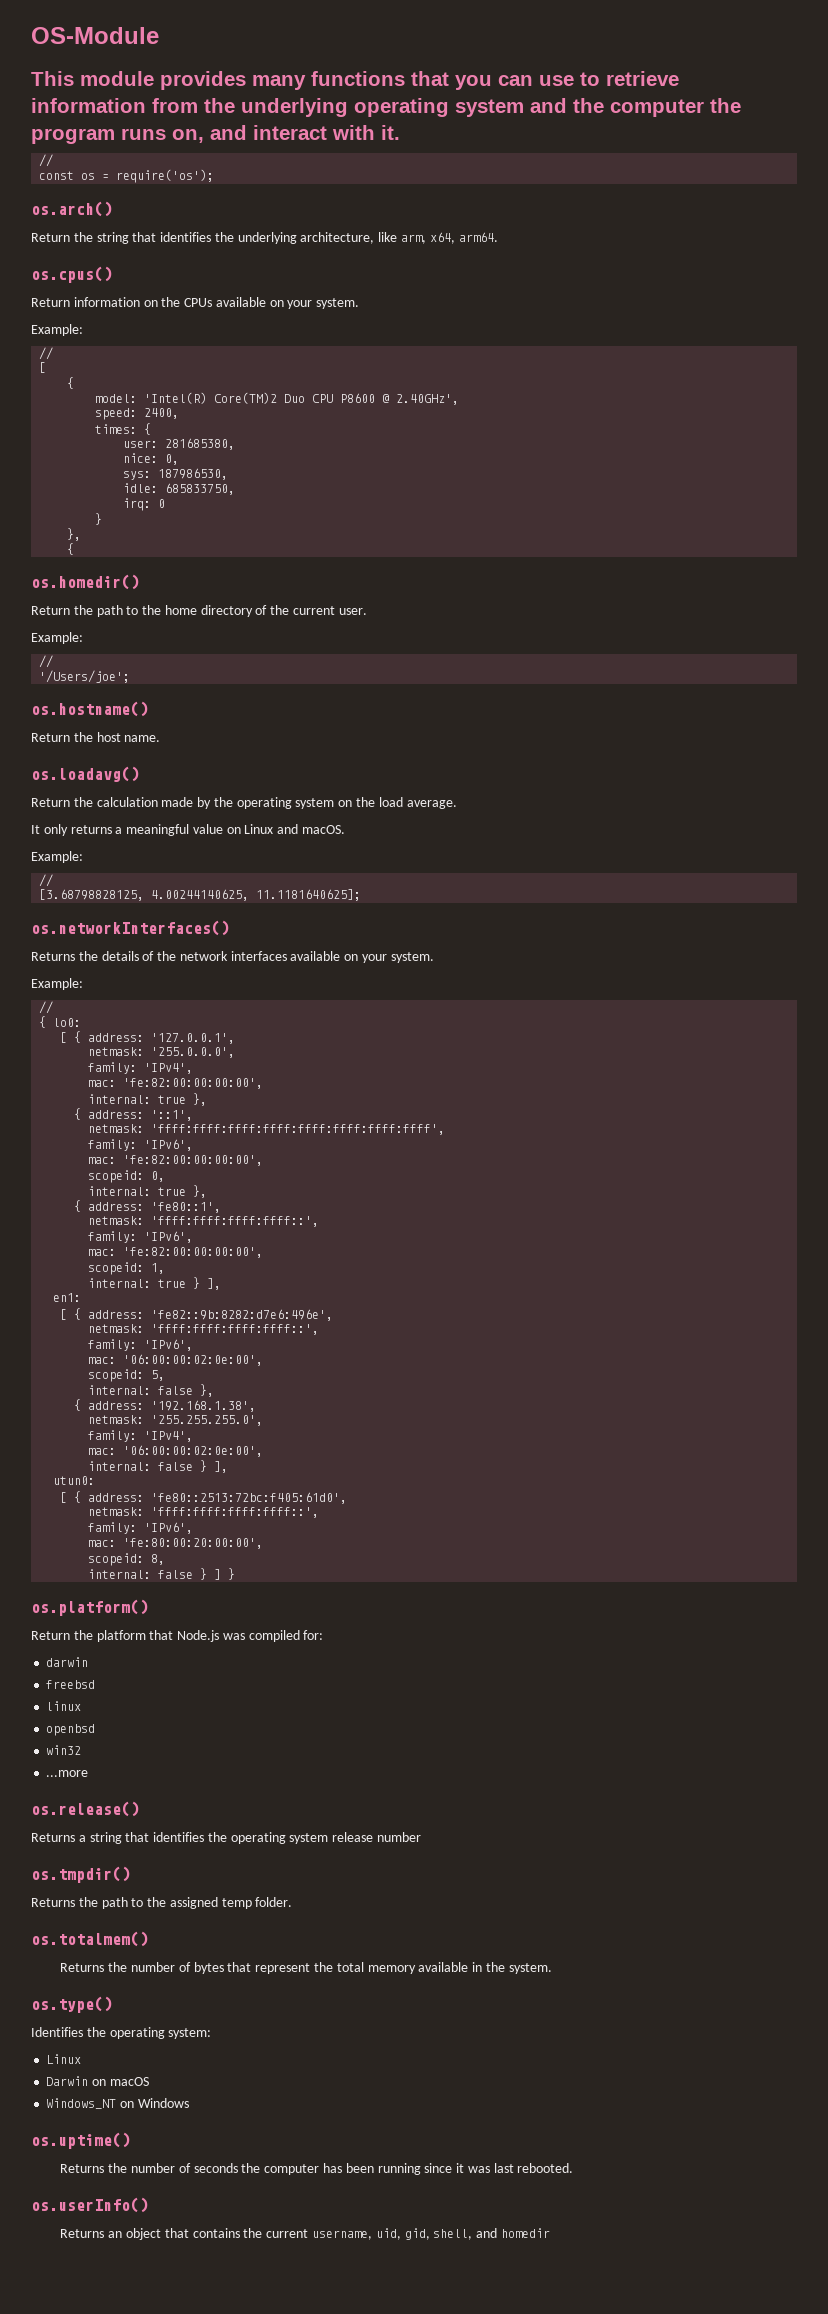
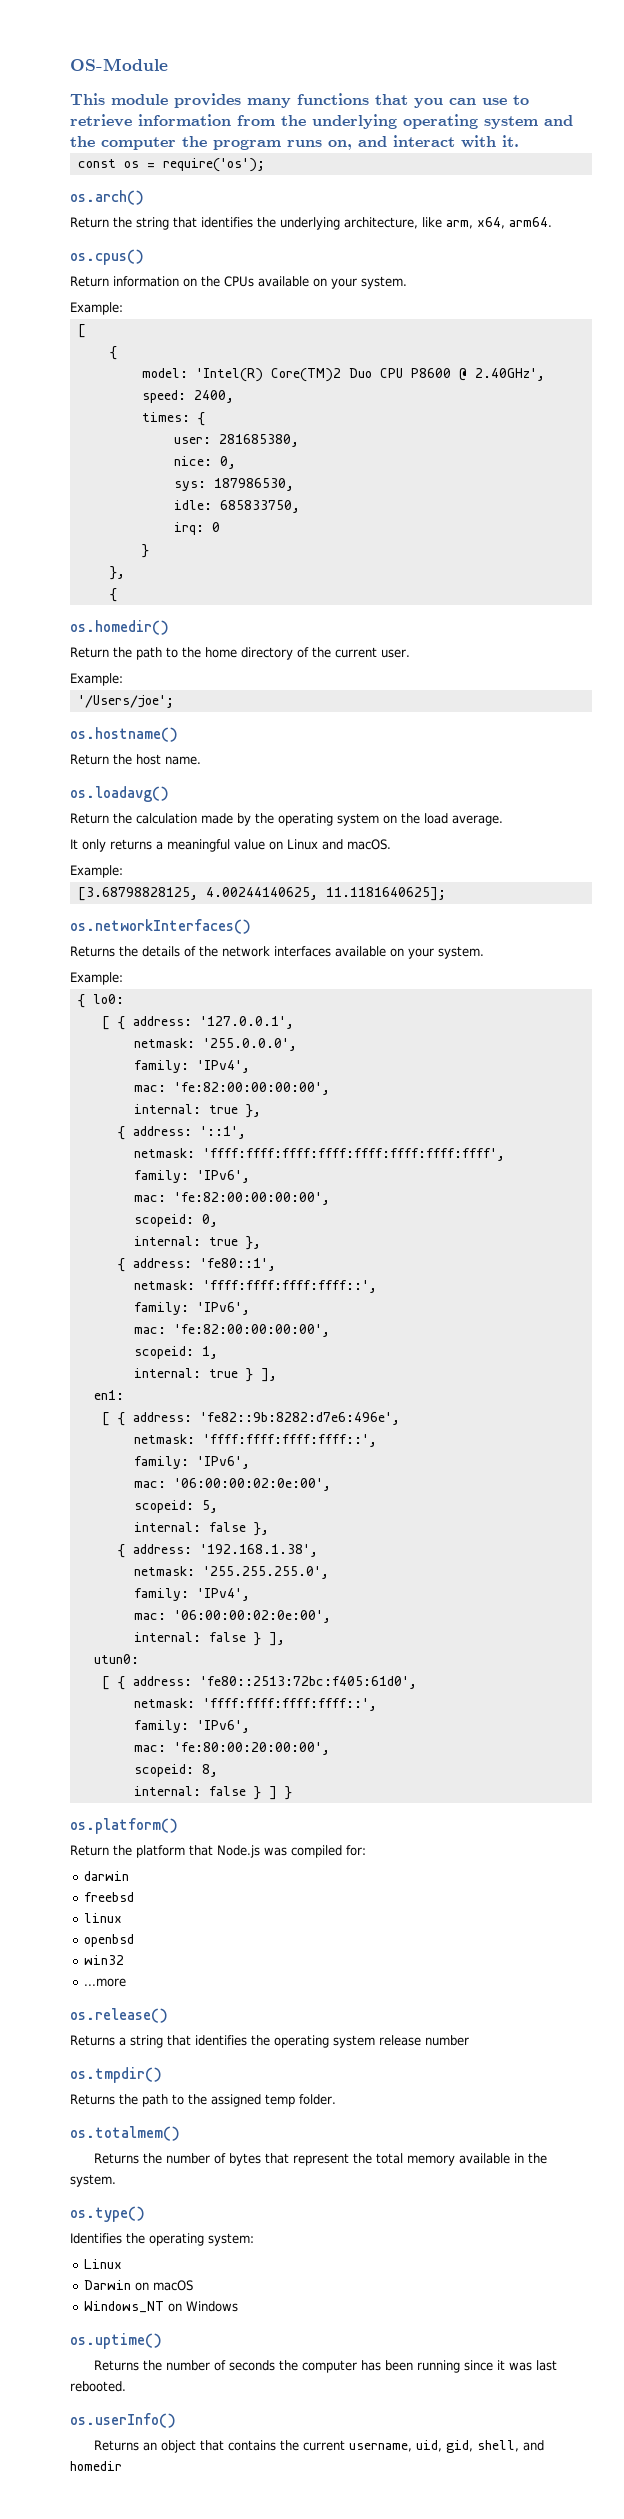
  This module provides many functions that you can use to retrieve information from the underlying operating system and the computer the program runs on, and interact with it.
- //
  Return information on the CPUs available on your system.
  Example:
- //
  Return the path to the home directory of the current user.
  Example:
- //
  It only returns a meaningful value on Linux and macOS.
  Example:
- //
  Returns the details of the network interfaces available on your system.
  Example:
- //

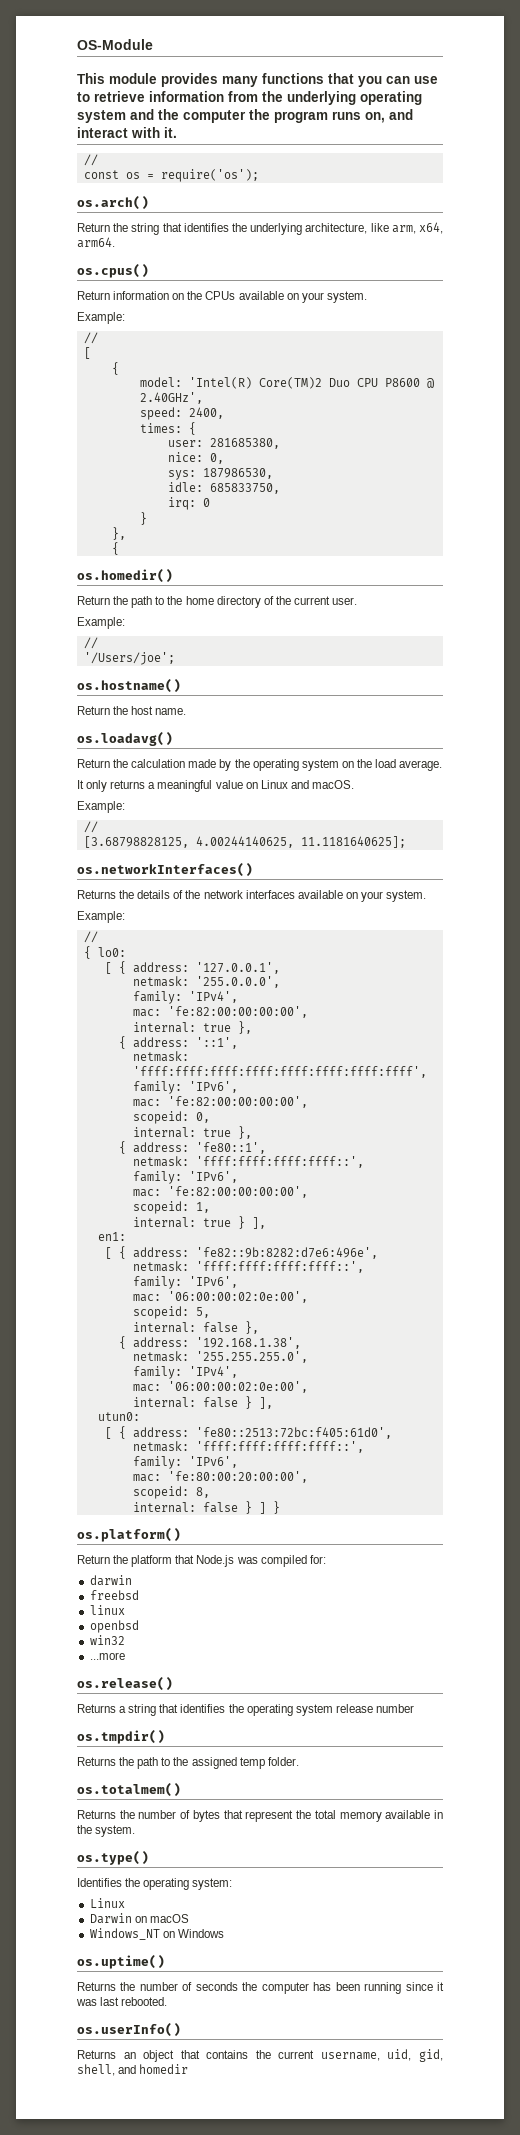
  This module provides many functions that you can use to retrieve information from the underlying operating system and the computer the program runs on, and interact with it.
+ //
  Return information on the CPUs available on your system.
  Example:
+ //
  Return the path to the home directory of the current user.
  Example:
+ //
  It only returns a meaningful value on Linux and macOS.
  Example:
+ //
  Returns the details of the network interfaces available on your system.
  Example:
+ //

